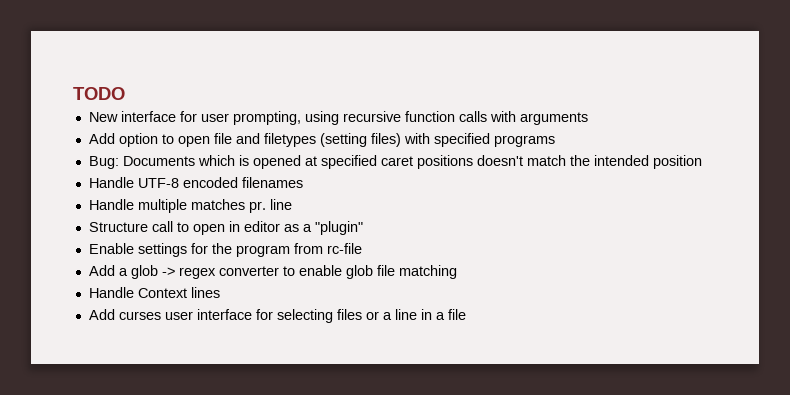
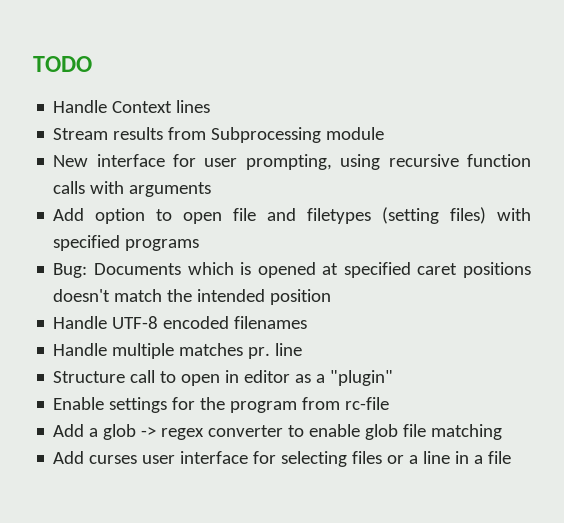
+ Handle Context lines
+ Stream results from Subprocessing module
- Handle Context lines

